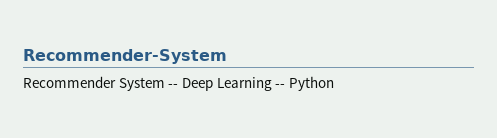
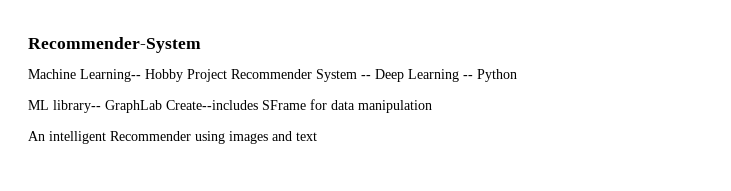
- Recommender System -- Deep Learning -- Python
+ Machine Learning-- Hobby Project Recommender System -- Deep Learning -- Python
+ ML library-- GraphLab Create--includes SFrame for data manipulation
+ An intelligent Recommender using images and text

